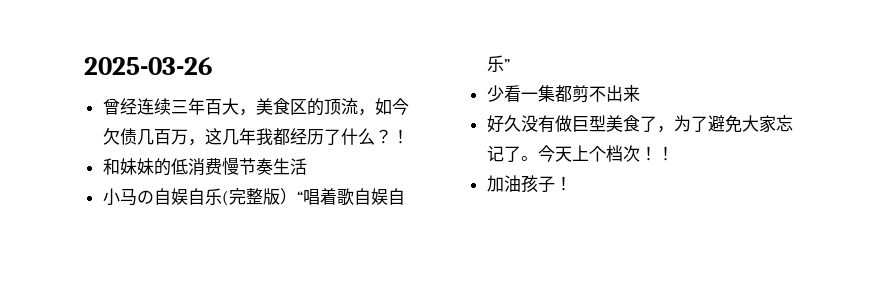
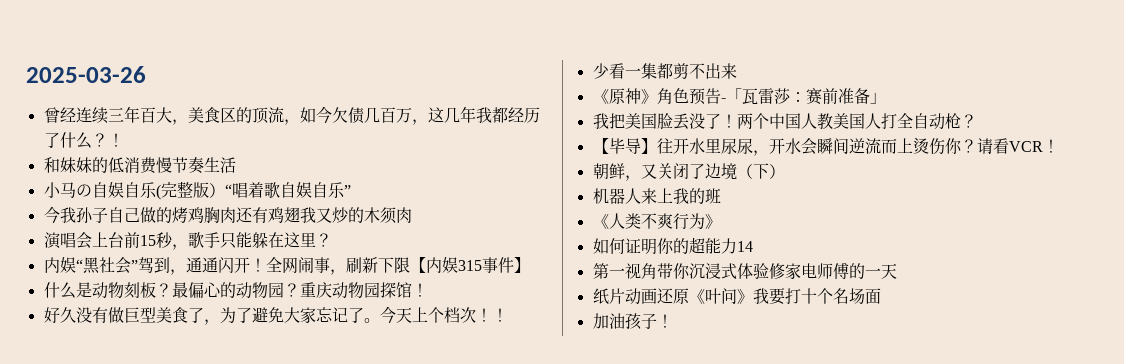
- 少看一集都剪不出来
+ 今我孙子自己做的烤鸡胸肉还有鸡翅我又炒的木须肉
+ 演唱会上台前15秒，歌手只能躲在这里？
+ 内娱“黑社会”驾到，通通闪开！全网闹事，刷新下限【内娱315事件】
+ 什么是动物刻板？最偏心的动物园？重庆动物园探馆！
+ 少看一集都剪不出来
+ 《原神》角色预告-「瓦雷莎：赛前准备」
+ 我把美国脸丢没了！两个中国人教美国人打全自动枪？
+ 【毕导】往开水里尿尿，开水会瞬间逆流而上烫伤你？请看VCR！
+ 朝鲜，又关闭了边境（下）
+ 机器人来上我的班
+ 《人类不爽行为》
+ 如何证明你的超能力14
+ 第一视角带你沉浸式体验修家电师傅的一天
+ 纸片动画还原《叶问》我要打十个名场面

